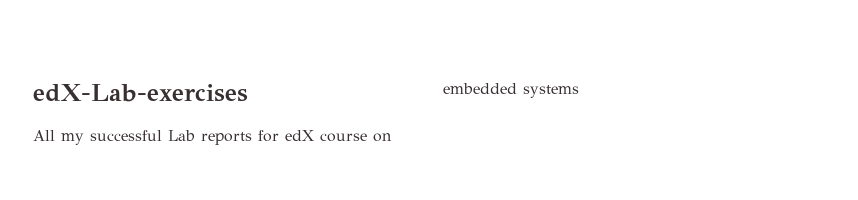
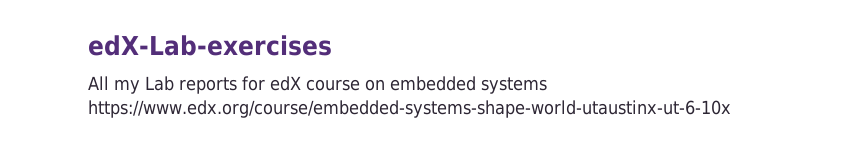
- All my successful Lab reports for edX course on embedded systems
+ All my Lab reports for edX course on embedded systems https://www.edx.org/course/embedded-systems-shape-world-utaustinx-ut-6-10x

